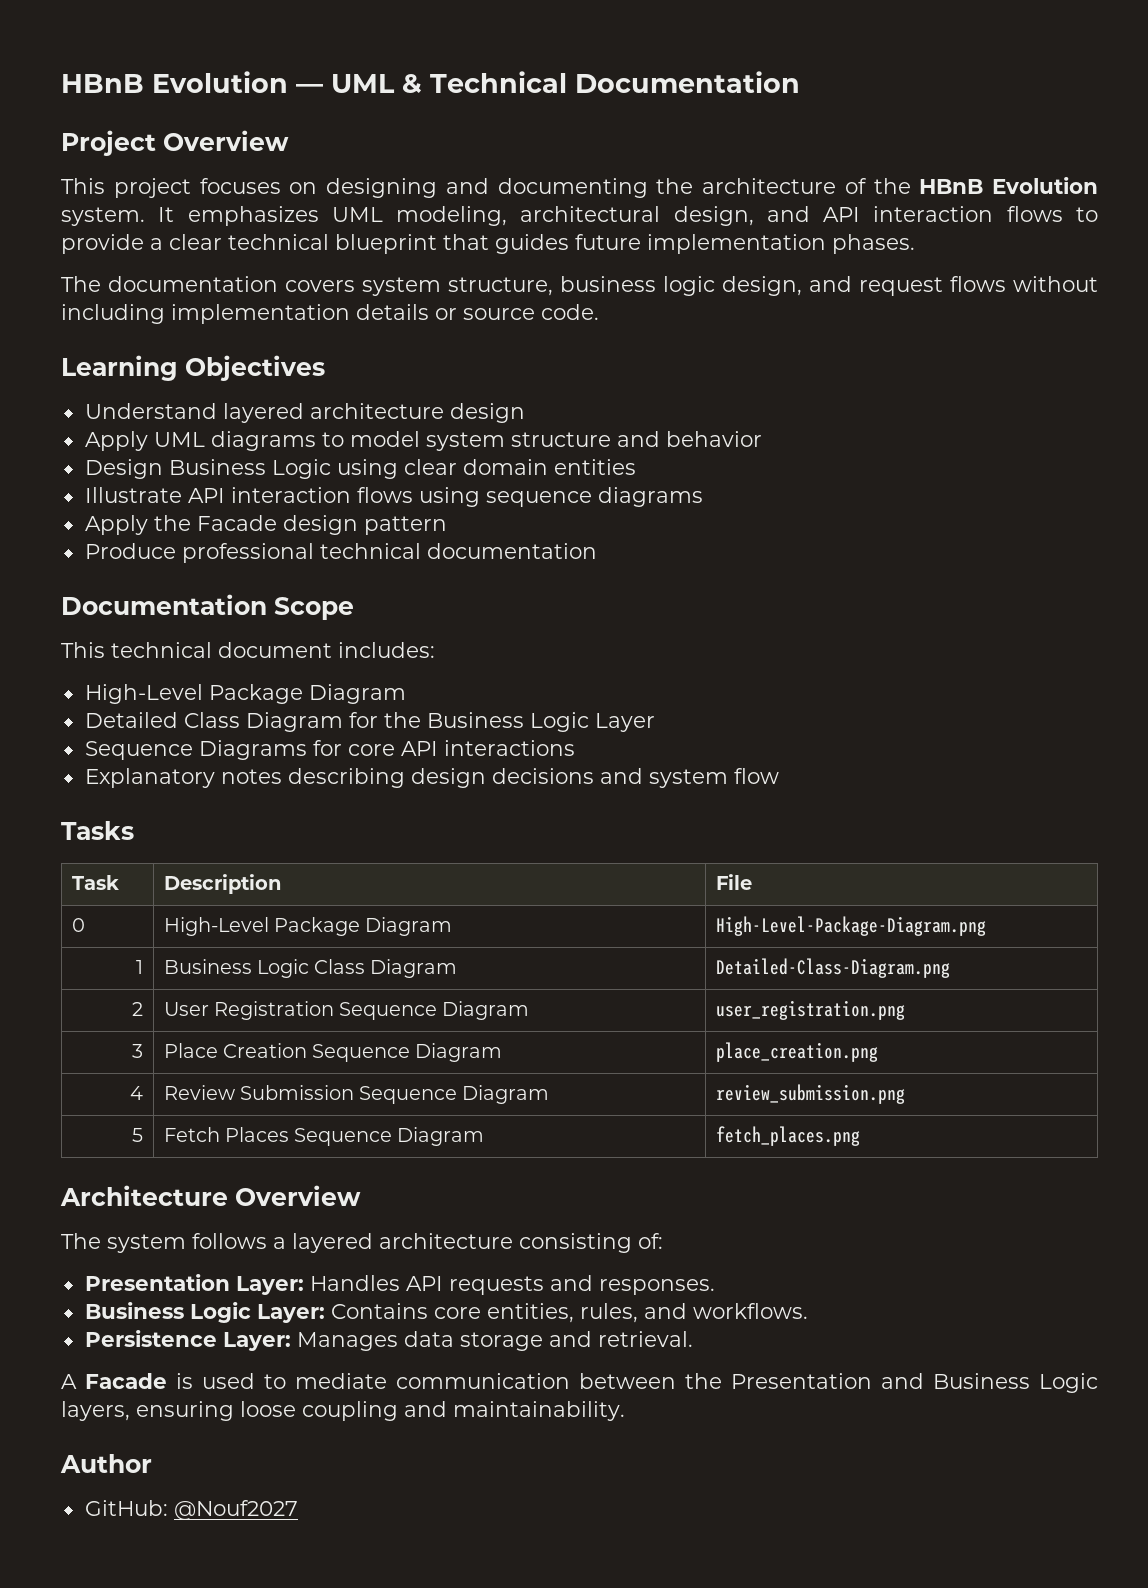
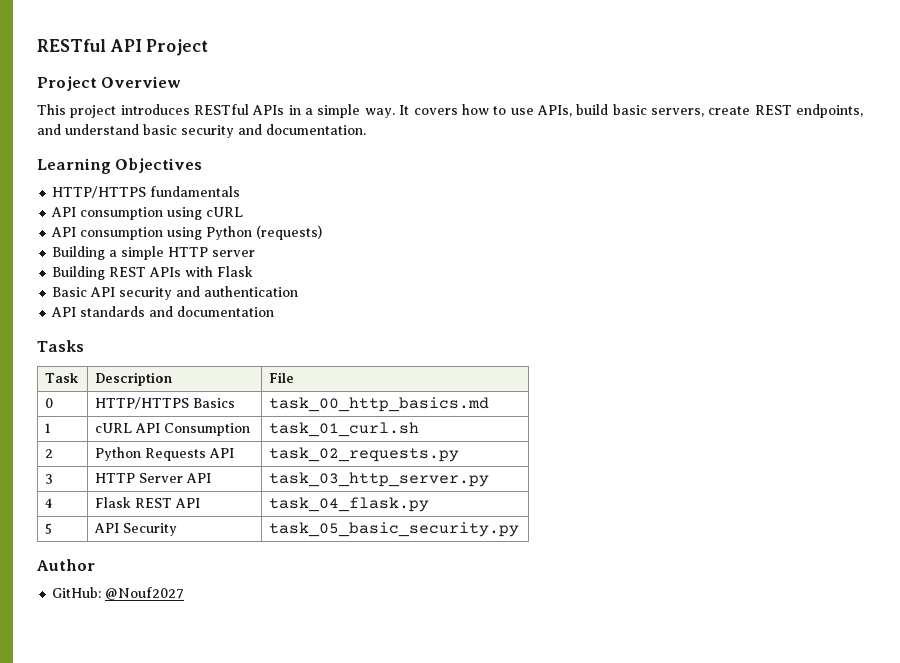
- HBnB Evolution — UML & Technical Documentation
+ RESTful API Project
  Project Overview
- This project focuses on designing and documenting the architecture of the HBnB Evolution system. It emphasizes UML modeling, architectural design, and API interaction flows to provide a clear technical blueprint that guides future implementation phases.
- The documentation covers system structure, business logic design, and request flows without including implementation details or source code.
+ This project introduces RESTful APIs in a simple way. It covers how to use APIs, build basic servers, create REST endpoints, and understand basic security and documentation.
  Learning Objectives
- Understand layered architecture design
- Apply UML diagrams to model system structure and behavior
- Design Business Logic using clear domain entities
- Illustrate API interaction flows using sequence diagrams
- Apply the Facade design pattern
- Produce professional technical documentation
- Documentation Scope
- This technical document includes:
- High-Level Package Diagram
- Detailed Class Diagram for the Business Logic Layer
- Sequence Diagrams for core API interactions
- Explanatory notes describing design decisions and system flow
+ HTTP/HTTPS fundamentals
+ API consumption using cURL
+ API consumption using Python (requests)
+ Building a simple HTTP server
+ Building REST APIs with Flask
+ Basic API security and authentication
+ API standards and documentation
- 0 | High-Level Package Diagram | High-Level-Package-Diagram.png
- 1 | Business Logic Class Diagram | Detailed-Class-Diagram.png
- 2 | User Registration Sequence Diagram | user_registration.png
- 3 | Place Creation Sequence Diagram | place_creation.png
- 4 | Review Submission Sequence Diagram | review_submission.png
- 5 | Fetch Places Sequence Diagram | fetch_places.png
- Architecture Overview
- The system follows a layered architecture consisting of:
- Presentation Layer: Handles API requests and responses.
- Business Logic Layer: Contains core entities, rules, and workflows.
- Persistence Layer: Manages data storage and retrieval.
- A Facade is used to mediate communication between the Presentation and Business Logic layers, ensuring loose coupling and maintainability.
+ 0 | HTTP/HTTPS Basics | task_00_http_basics.md
+ 1 | cURL API Consumption | task_01_curl.sh
+ 2 | Python Requests API | task_02_requests.py
+ 3 | HTTP Server API | task_03_http_server.py
+ 4 | Flask REST API | task_04_flask.py
+ 5 | API Security | task_05_basic_security.py

